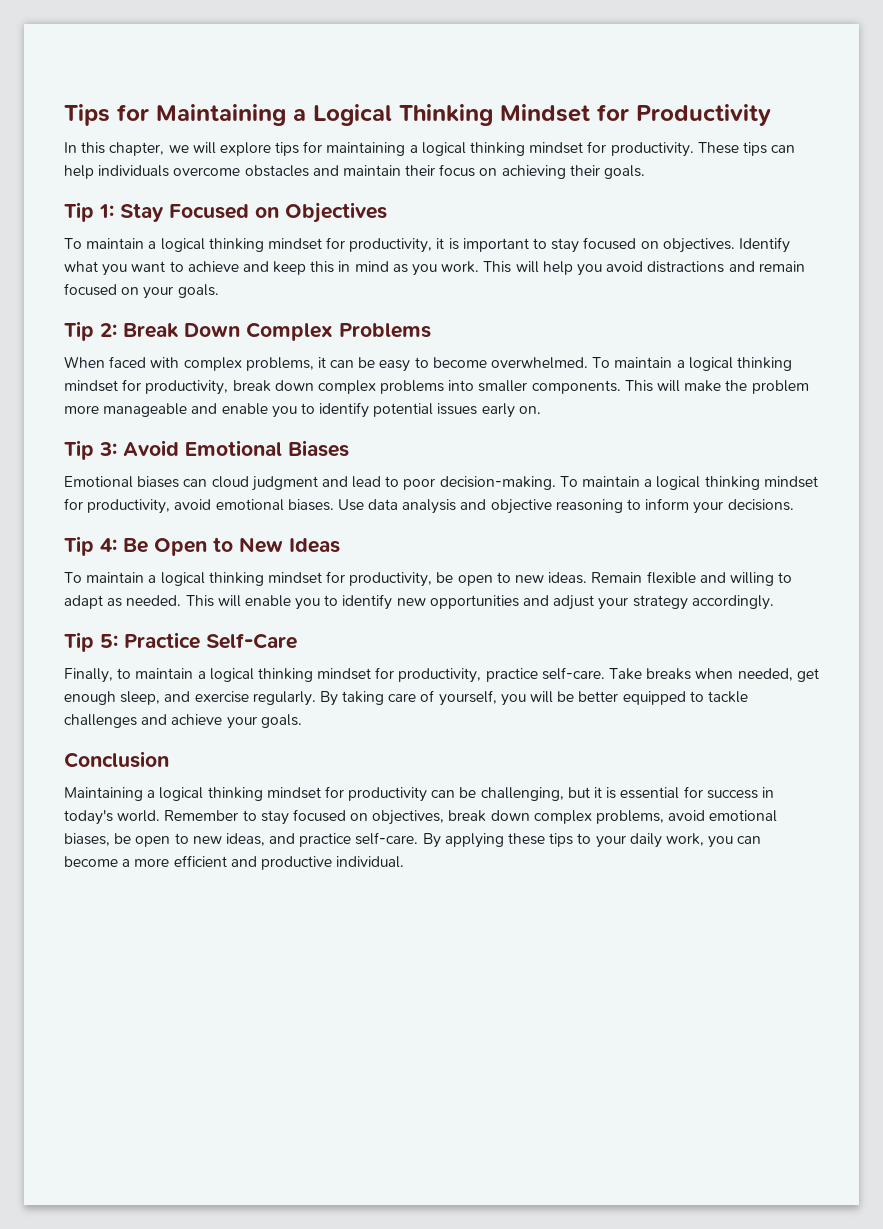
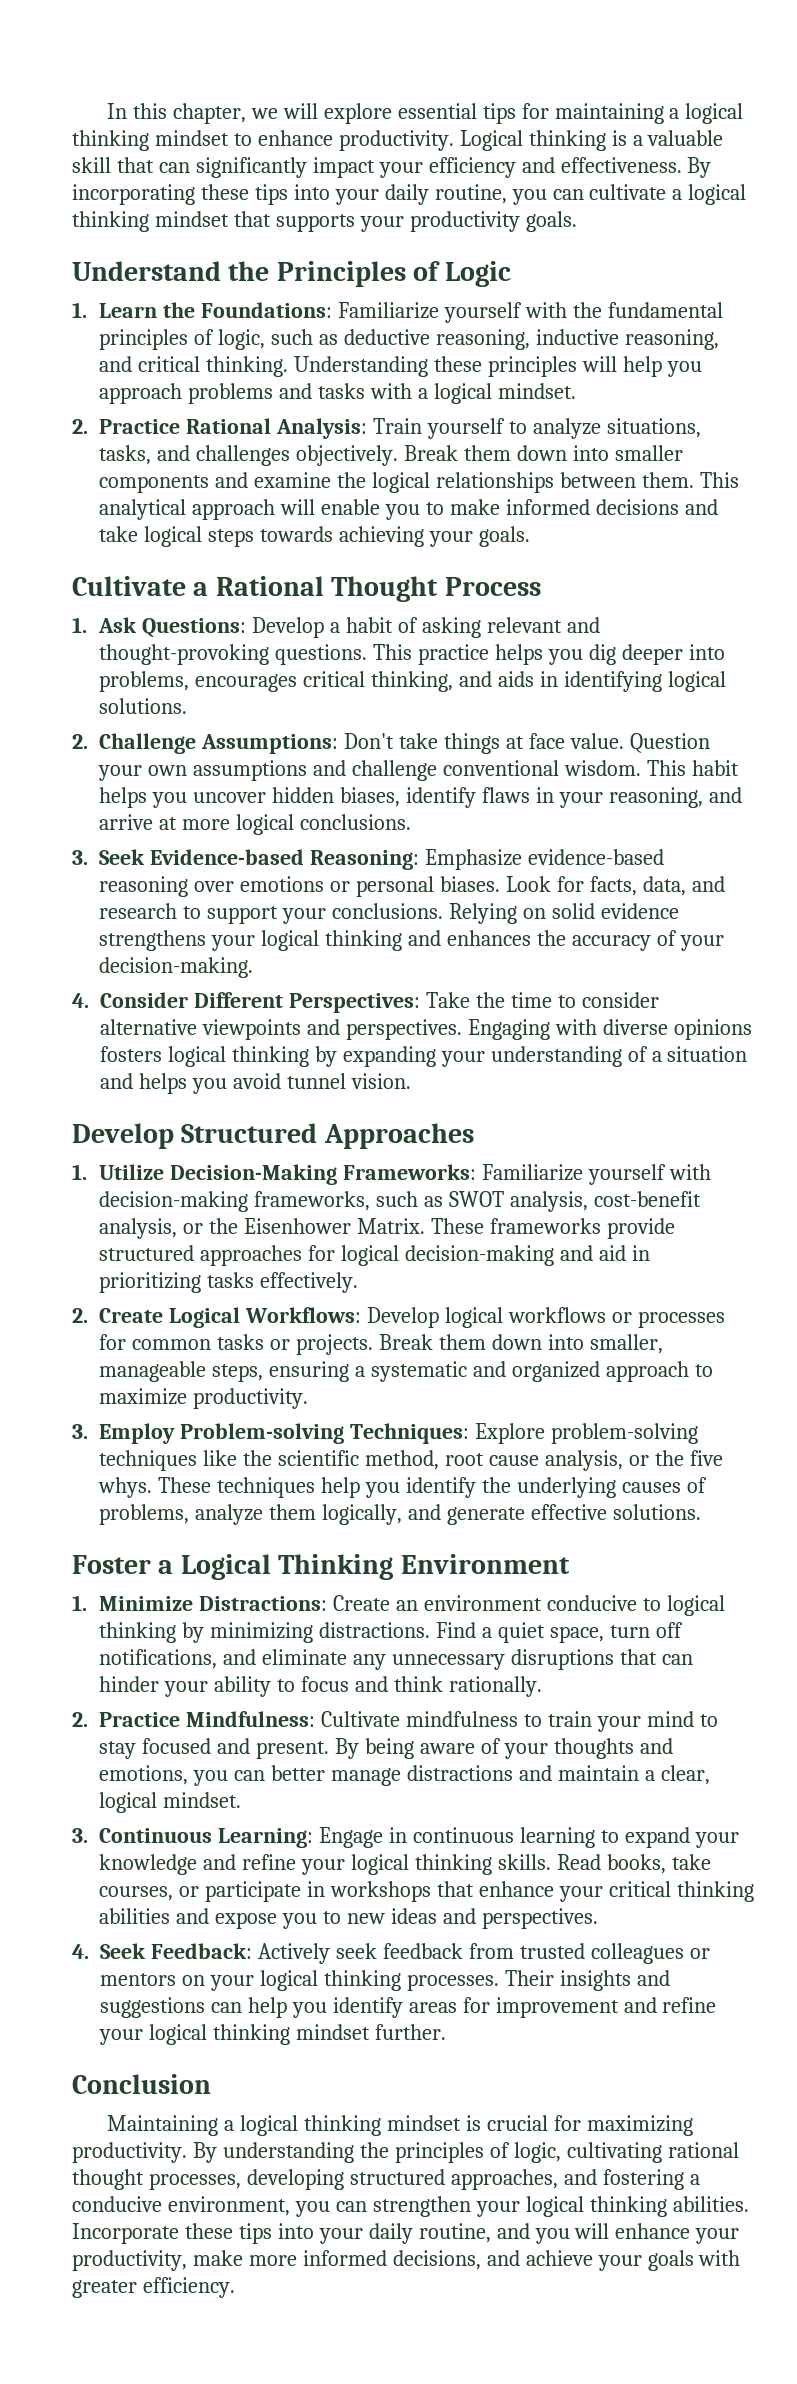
- Tips for Maintaining a Logical Thinking Mindset for Productivity
- In this chapter, we will explore tips for maintaining a logical thinking mindset for productivity. These tips can help individuals overcome obstacles and maintain their focus on achieving their goals.
- Tip 1: Stay Focused on Objectives
- To maintain a logical thinking mindset for productivity, it is important to stay focused on objectives. Identify what you want to achieve and keep this in mind as you work. This will help you avoid distractions and remain focused on your goals.
- Tip 2: Break Down Complex Problems
- When faced with complex problems, it can be easy to become overwhelmed. To maintain a logical thinking mindset for productivity, break down complex problems into smaller components. This will make the problem more manageable and enable you to identify potential issues early on.
- Tip 3: Avoid Emotional Biases
- Emotional biases can cloud judgment and lead to poor decision-making. To maintain a logical thinking mindset for productivity, avoid emotional biases. Use data analysis and objective reasoning to inform your decisions.
- Tip 4: Be Open to New Ideas
- To maintain a logical thinking mindset for productivity, be open to new ideas. Remain flexible and willing to adapt as needed. This will enable you to identify new opportunities and adjust your strategy accordingly.
- Tip 5: Practice Self-Care
- Finally, to maintain a logical thinking mindset for productivity, practice self-care. Take breaks when needed, get enough sleep, and exercise regularly. By taking care of yourself, you will be better equipped to tackle challenges and achieve your goals.
+ In this chapter, we will explore essential tips for maintaining a logical thinking mindset to enhance productivity. Logical thinking is a valuable skill that can significantly impact your efficiency and effectiveness. By incorporating these tips into your daily routine, you can cultivate a logical thinking mindset that supports your productivity goals.
+ Understand the Principles of Logic
+ 1. Learn the Foundations: Familiarize yourself with the fundamental principles of logic, such as deductive reasoning, inductive reasoning, and critical thinking. Understanding these principles will help you approach problems and tasks with a logical mindset.
+ 2. Practice Rational Analysis: Train yourself to analyze situations, tasks, and challenges objectively. Break them down into smaller components and examine the logical relationships between them. This analytical approach will enable you to make informed decisions and take logical steps towards achieving your goals.
+ Cultivate a Rational Thought Process
+ 1. Ask Questions: Develop a habit of asking relevant and thought-provoking questions. This practice helps you dig deeper into problems, encourages critical thinking, and aids in identifying logical solutions.
+ 2. Challenge Assumptions: Don't take things at face value. Question your own assumptions and challenge conventional wisdom. This habit helps you uncover hidden biases, identify flaws in your reasoning, and arrive at more logical conclusions.
+ 3. Seek Evidence-based Reasoning: Emphasize evidence-based reasoning over emotions or personal biases. Look for facts, data, and research to support your conclusions. Relying on solid evidence strengthens your logical thinking and enhances the accuracy of your decision-making.
+ 4. Consider Different Perspectives: Take the time to consider alternative viewpoints and perspectives. Engaging with diverse opinions fosters logical thinking by expanding your understanding of a situation and helps you avoid tunnel vision.
+ Develop Structured Approaches
+ 1. Utilize Decision-Making Frameworks: Familiarize yourself with decision-making frameworks, such as SWOT analysis, cost-benefit analysis, or the Eisenhower Matrix. These frameworks provide structured approaches for logical decision-making and aid in prioritizing tasks effectively.
+ 2. Create Logical Workflows: Develop logical workflows or processes for common tasks or projects. Break them down into smaller, manageable steps, ensuring a systematic and organized approach to maximize productivity.
+ 3. Employ Problem-solving Techniques: Explore problem-solving techniques like the scientific method, root cause analysis, or the five whys. These techniques help you identify the underlying causes of problems, analyze them logically, and generate effective solutions.
+ Foster a Logical Thinking Environment
+ 1. Minimize Distractions: Create an environment conducive to logical thinking by minimizing distractions. Find a quiet space, turn off notifications, and eliminate any unnecessary disruptions that can hinder your ability to focus and think rationally.
+ 2. Practice Mindfulness: Cultivate mindfulness to train your mind to stay focused and present. By being aware of your thoughts and emotions, you can better manage distractions and maintain a clear, logical mindset.
+ 3. Continuous Learning: Engage in continuous learning to expand your knowledge and refine your logical thinking skills. Read books, take courses, or participate in workshops that enhance your critical thinking abilities and expose you to new ideas and perspectives.
+ 4. Seek Feedback: Actively seek feedback from trusted colleagues or mentors on your logical thinking processes. Their insights and suggestions can help you identify areas for improvement and refine your logical thinking mindset further.
- Maintaining a logical thinking mindset for productivity can be challenging, but it is essential for success in today's world. Remember to stay focused on objectives, break down complex problems, avoid emotional biases, be open to new ideas, and practice self-care. By applying these tips to your daily work, you can become a more efficient and productive individual.
+ Maintaining a logical thinking mindset is crucial for maximizing productivity. By understanding the principles of logic, cultivating rational thought processes, developing structured approaches, and fostering a conducive environment, you can strengthen your logical thinking abilities. Incorporate these tips into your daily routine, and you will enhance your productivity, make more informed decisions, and achieve your goals with greater efficiency.

